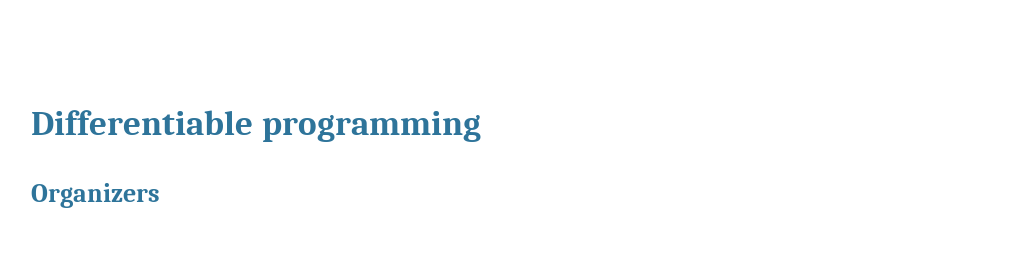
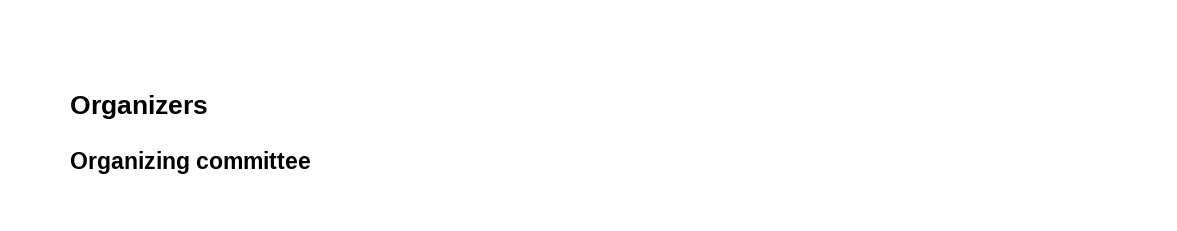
- Differentiable programming
  Organizers
+ Organizing committee

